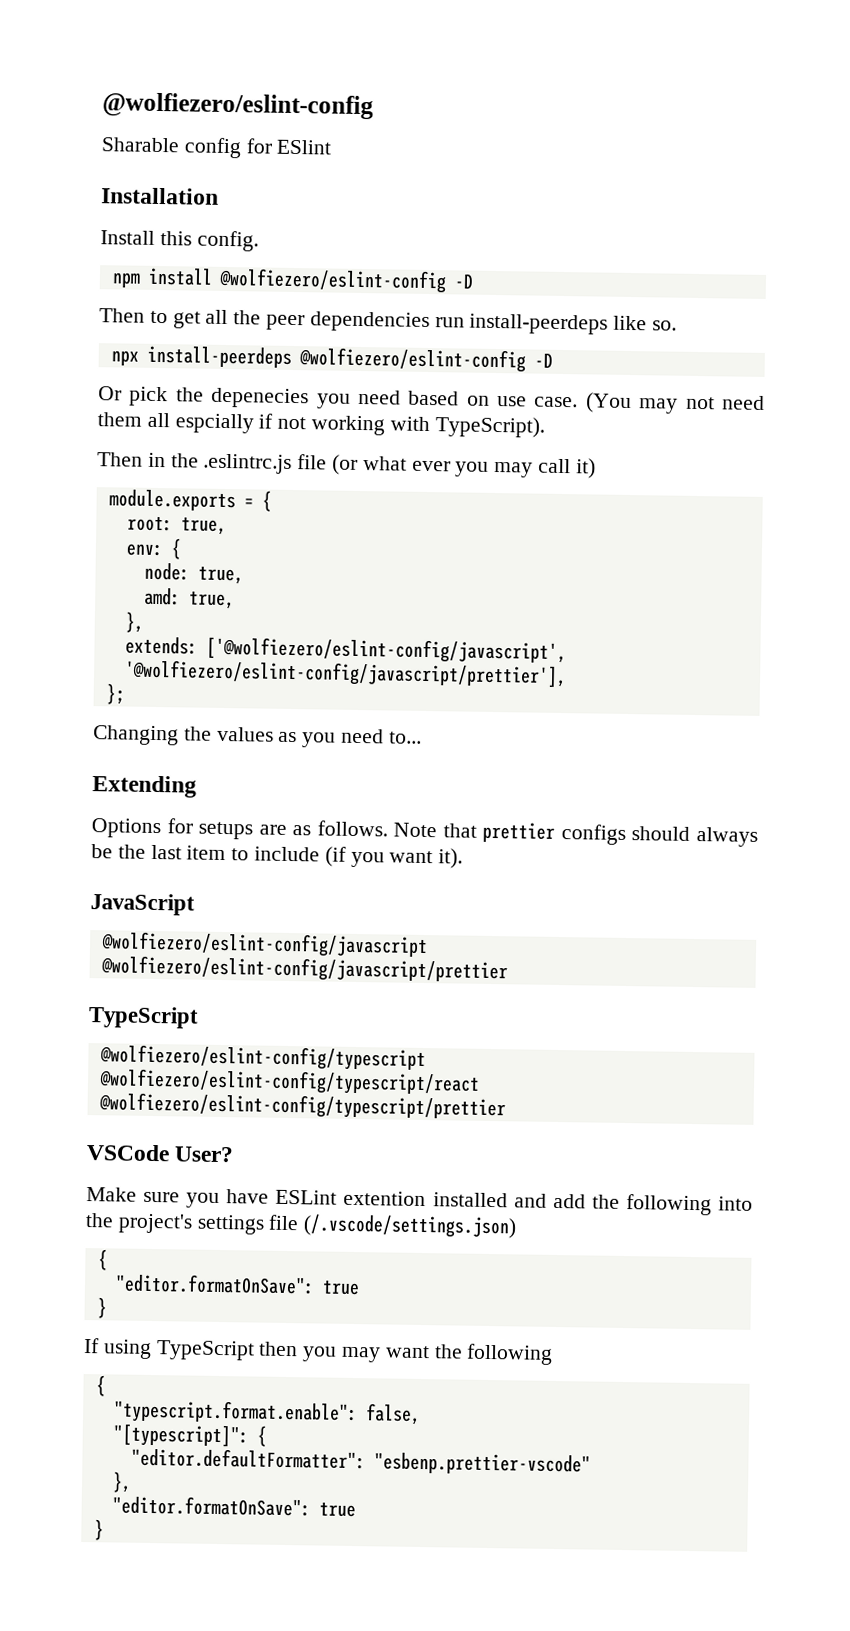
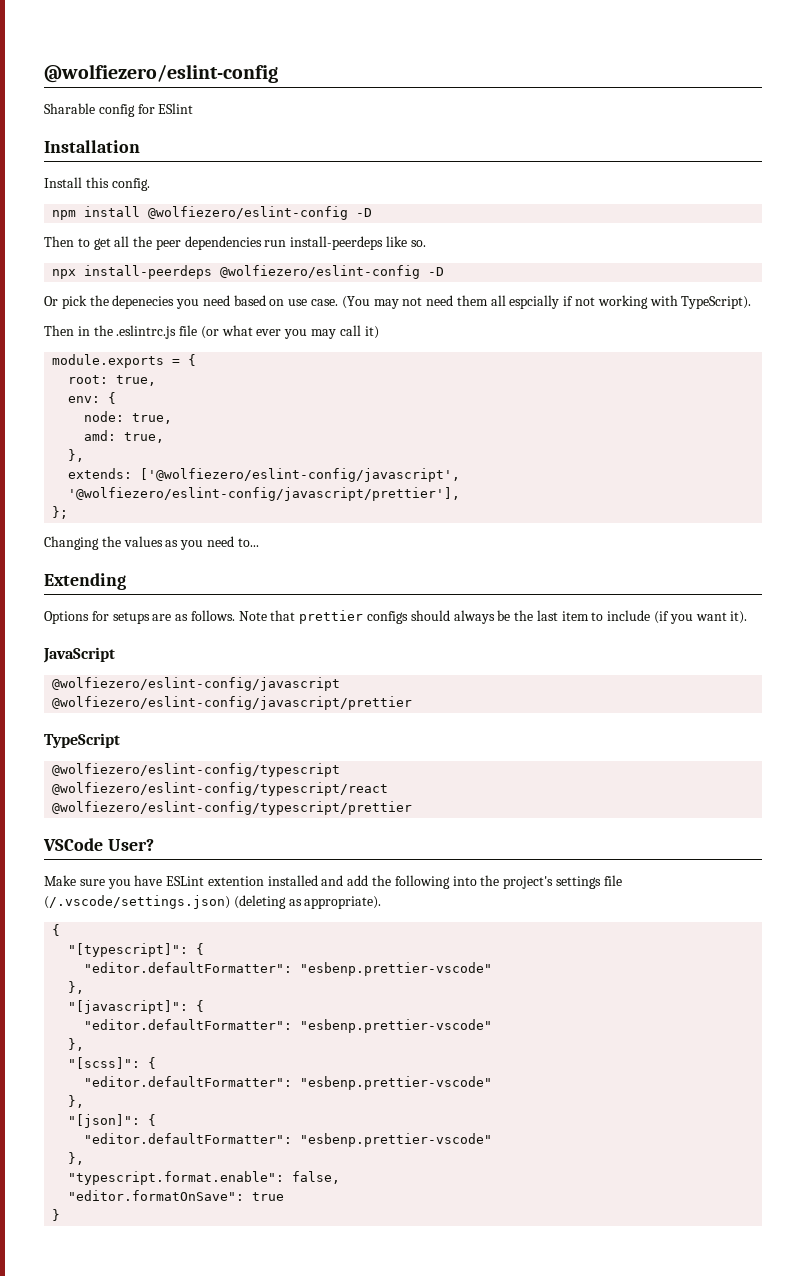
- Make sure you have ESLint extention installed and add the following into the project's settings file (/.vscode/settings.json)
+ Make sure you have ESLint extention installed and add the following into the project's settings file (/.vscode/settings.json) (deleting as appropriate).
  {
- "editor.formatOnSave": true
- }
- If using TypeScript then you may want the following
- {
- "typescript.format.enable": false,
+ "[javascript]": {
+ "editor.defaultFormatter": "esbenp.prettier-vscode"
+ },
+ "[scss]": {
+ "editor.defaultFormatter": "esbenp.prettier-vscode"
+ },
+ "[json]": {
+ "editor.defaultFormatter": "esbenp.prettier-vscode"
+ },
+ "typescript.format.enable": false,

